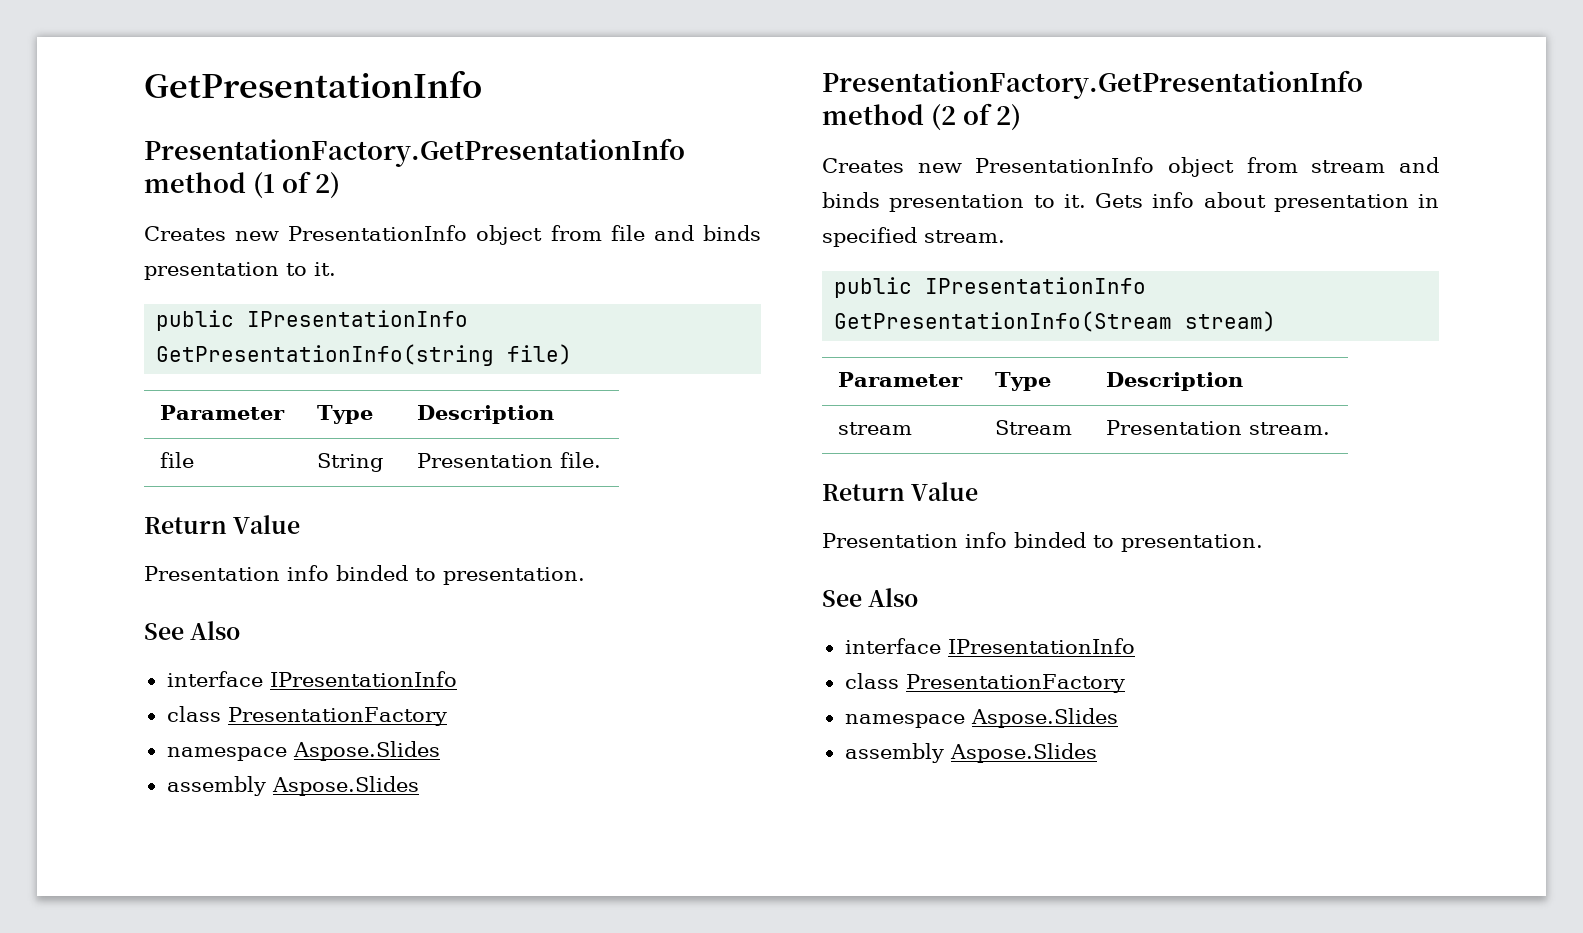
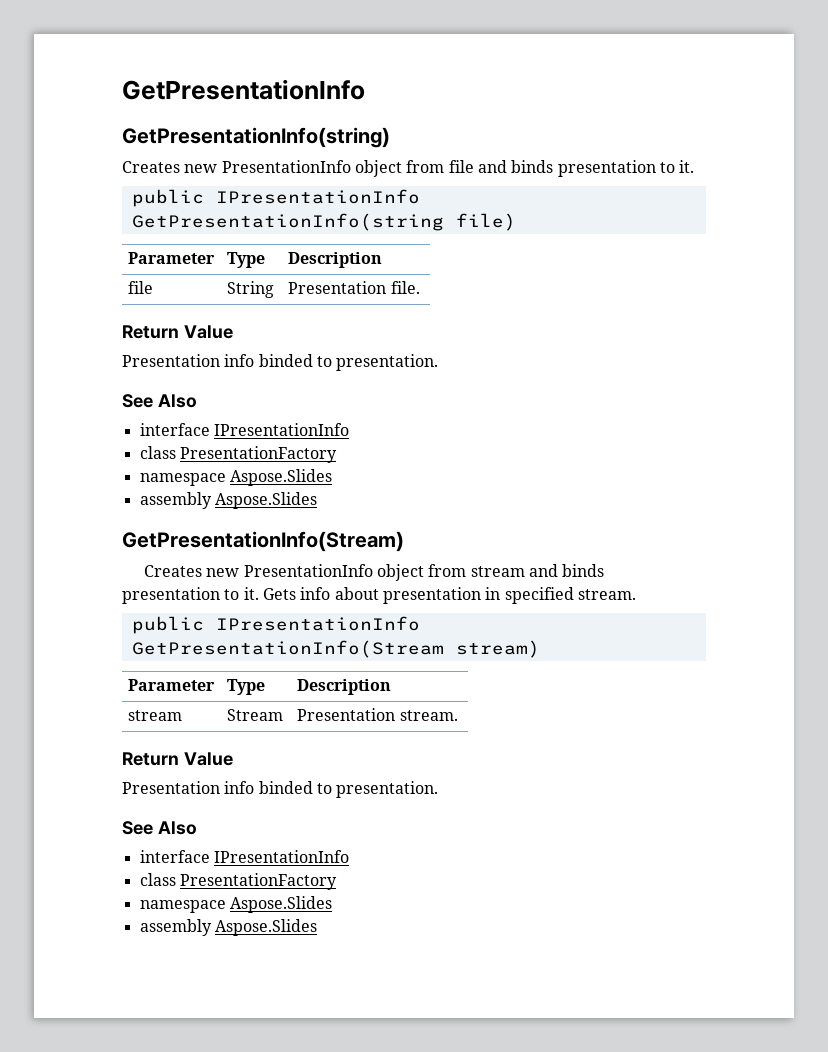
- PresentationFactory.GetPresentationInfo method (1 of 2)
+ GetPresentationInfo(string)
- PresentationFactory.GetPresentationInfo method (2 of 2)
+ GetPresentationInfo(Stream)

